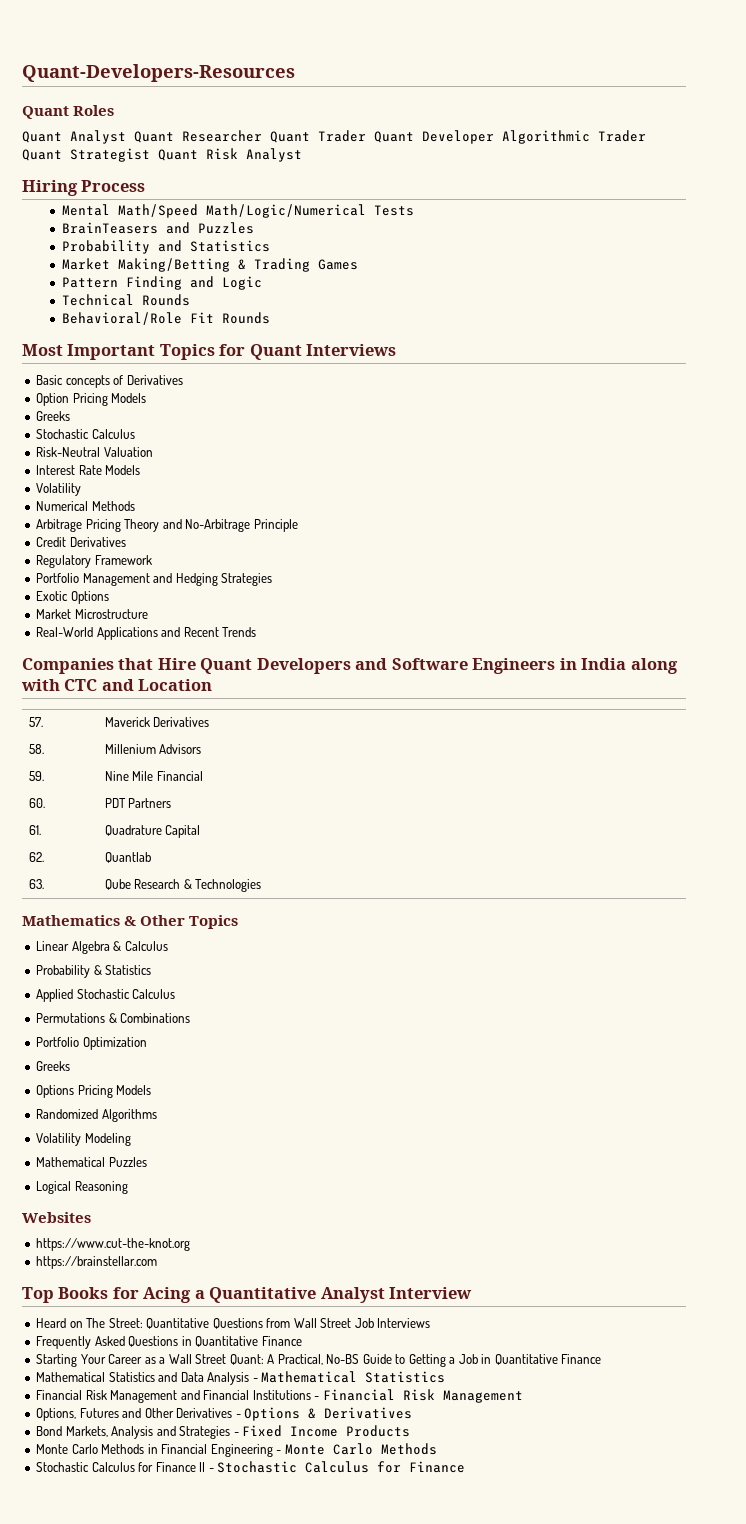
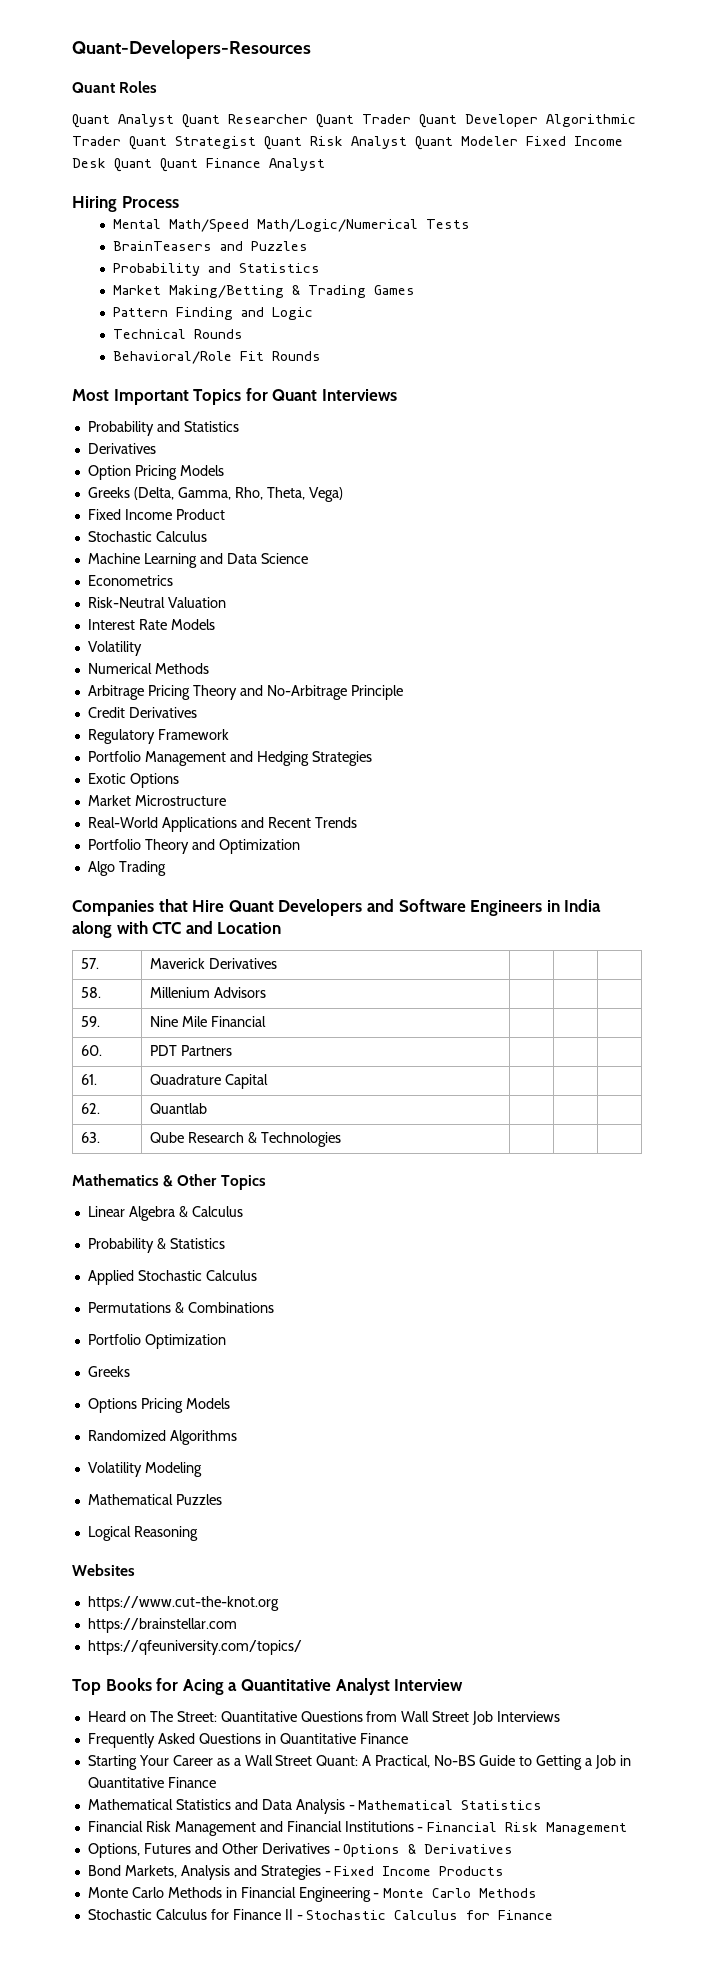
- Quant Analyst Quant Researcher Quant Trader Quant Developer Algorithmic Trader Quant Strategist Quant Risk Analyst
+ Quant Analyst Quant Researcher Quant Trader Quant Developer Algorithmic Trader Quant Strategist Quant Risk Analyst Quant Modeler Fixed Income Desk Quant Quant Finance Analyst
  Most Important Topics for Quant Interviews
- Basic concepts of Derivatives
+ Probability and Statistics
+ Derivatives
  Option Pricing Models
- Greeks
+ Greeks (Delta, Gamma, Rho, Theta, Vega)
+ Fixed Income Product
  Stochastic Calculus
+ Machine Learning and Data Science
+ Econometrics
+ Portfolio Theory and Optimization
+ Algo Trading
+ https://qfeuniversity.com/topics/

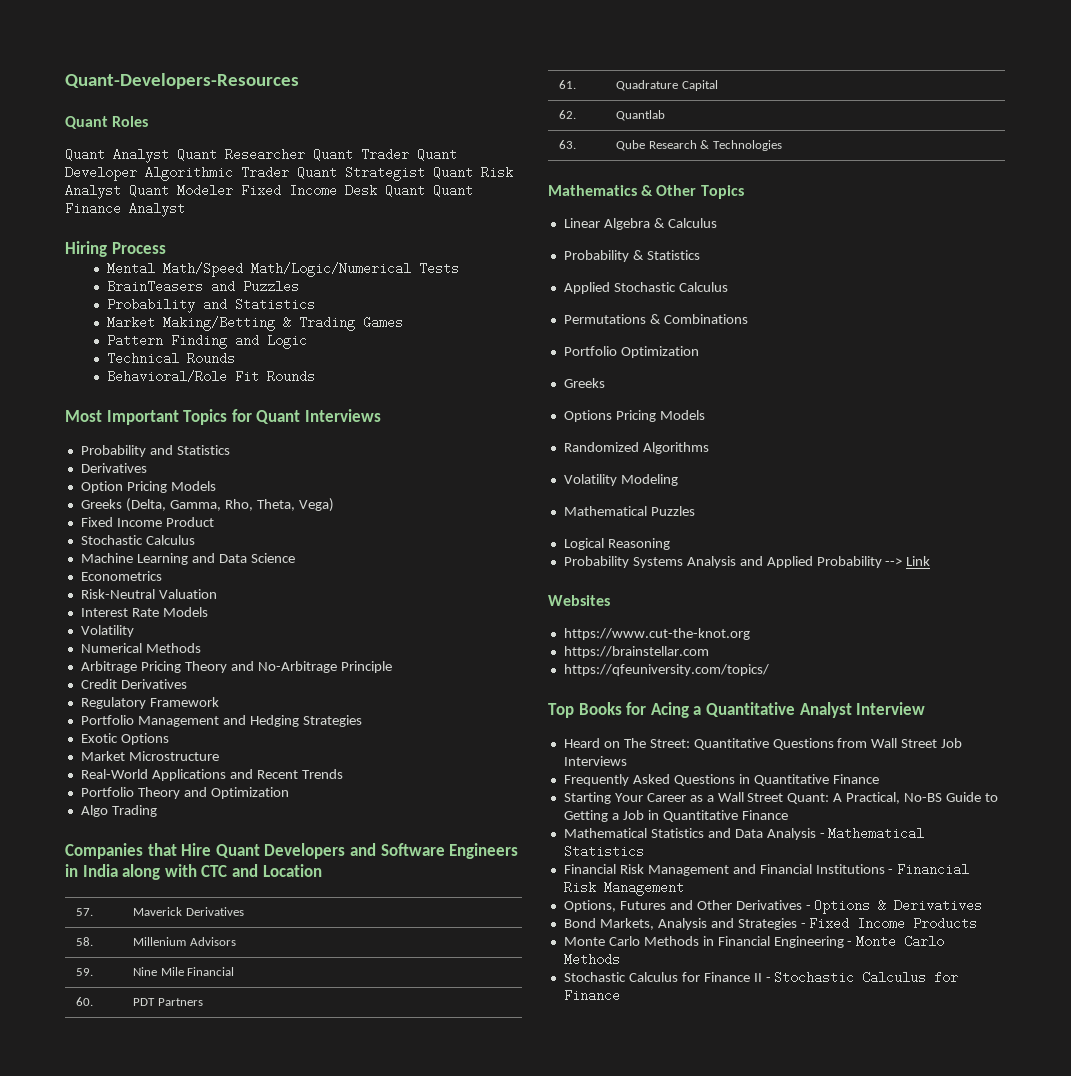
+ Probability Systems Analysis and Applied Probability --> Link

